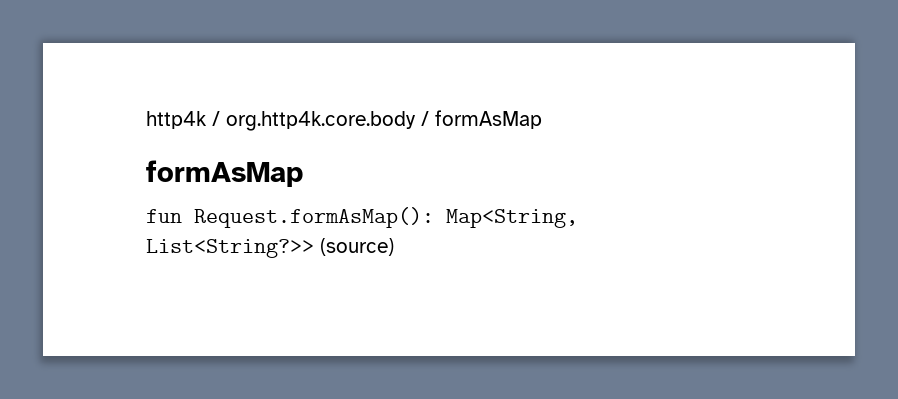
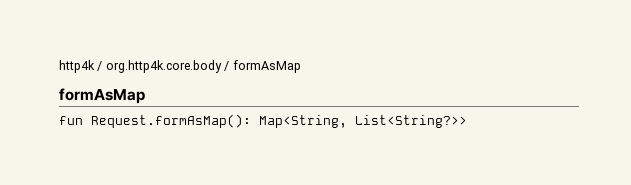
- fun Request.formAsMap(): Map<String, List<String?>> (source)
+ fun Request.formAsMap(): Map<String, List<String?>>

